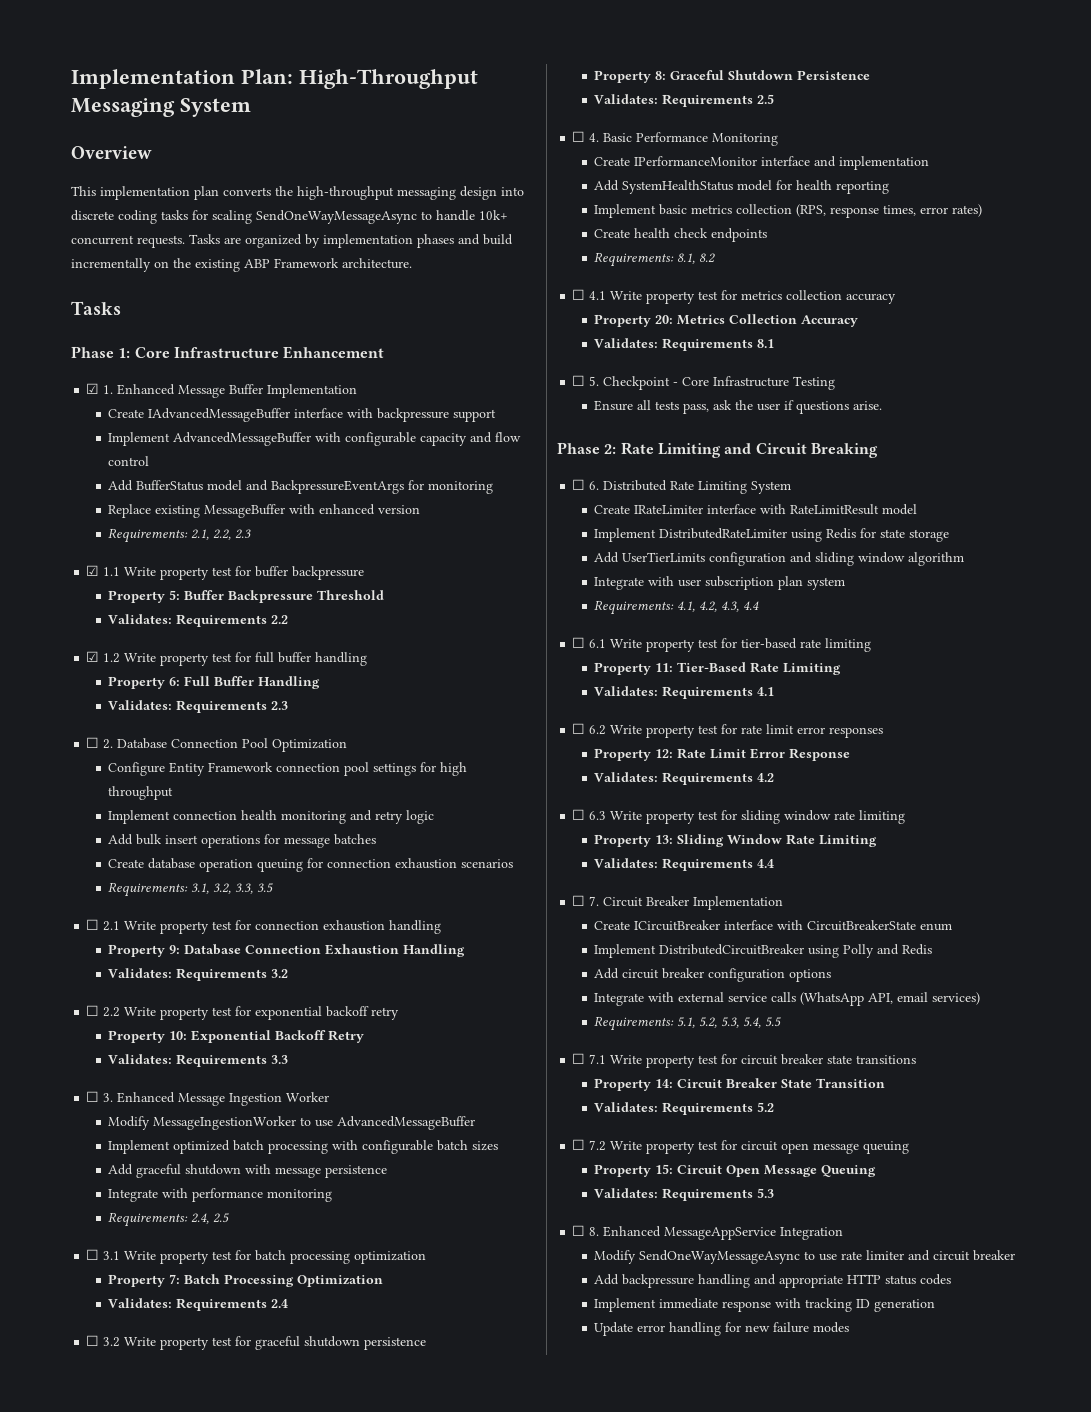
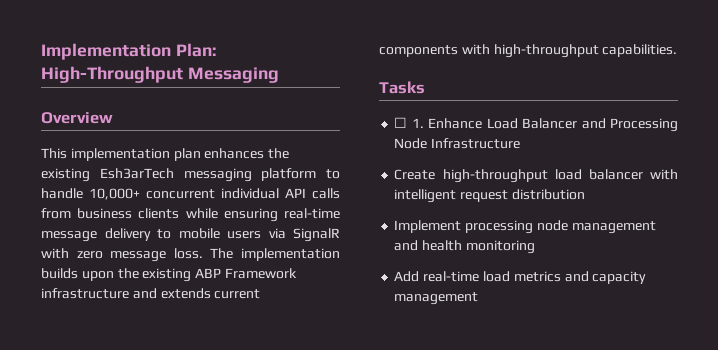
- Implementation Plan: High-Throughput Messaging System
+ Implementation Plan: High-Throughput Messaging
- This implementation plan converts the high-throughput messaging design into discrete coding tasks for scaling SendOneWayMessageAsync to handle 10k+ concurrent requests. Tasks are organized by implementation phases and build incrementally on the existing ABP Framework architecture.
+ This implementation plan enhances the existing Esh3arTech messaging platform to handle 10,000+ concurrent individual API calls from business clients while ensuring real-time message delivery to mobile users via SignalR with zero message loss. The implementation builds upon the existing ABP Framework infrastructure and extends current components with high-throughput capabilities.
  Tasks
- Phase 1: Core Infrastructure Enhancement
- ☑ 1. Enhanced Message Buffer Implementation
- Create IAdvancedMessageBuffer interface with backpressure support
- Implement AdvancedMessageBuffer with configurable capacity and flow control
- Add BufferStatus model and BackpressureEventArgs for monitoring
- Replace existing MessageBuffer with enhanced version
- Requirements: 2.1, 2.2, 2.3
- ☑ 1.1 Write property test for buffer backpressure
- Property 5: Buffer Backpressure Threshold
- Validates: Requirements 2.2
- ☑ 1.2 Write property test for full buffer handling
- Property 6: Full Buffer Handling
- Validates: Requirements 2.3
- ☐ 2. Database Connection Pool Optimization
- Configure Entity Framework connection pool settings for high throughput
- Implement connection health monitoring and retry logic
- Add bulk insert operations for message batches
- Create database operation queuing for connection exhaustion scenarios
- Requirements: 3.1, 3.2, 3.3, 3.5
- ☐ 2.1 Write property test for connection exhaustion handling
- Property 9: Database Connection Exhaustion Handling
- Validates: Requirements 3.2
- ☐ 2.2 Write property test for exponential backoff retry
- Property 10: Exponential Backoff Retry
- Validates: Requirements 3.3
- ☐ 3. Enhanced Message Ingestion Worker
- Modify MessageIngestionWorker to use AdvancedMessageBuffer
- Implement optimized batch processing with configurable batch sizes
- Add graceful shutdown with message persistence
- Integrate with performance monitoring
- Requirements: 2.4, 2.5
- ☐ 3.1 Write property test for batch processing optimization
- Property 7: Batch Processing Optimization
- Validates: Requirements 2.4
- ☐ 3.2 Write property test for graceful shutdown persistence
- Property 8: Graceful Shutdown Persistence
- Validates: Requirements 2.5
- ☐ 4. Basic Performance Monitoring
- Create IPerformanceMonitor interface and implementation
- Add SystemHealthStatus model for health reporting
- Implement basic metrics collection (RPS, response times, error rates)
- Create health check endpoints
- Requirements: 8.1, 8.2
- ☐ 4.1 Write property test for metrics collection accuracy
- Property 20: Metrics Collection Accuracy
- Validates: Requirements 8.1
- ☐ 5. Checkpoint - Core Infrastructure Testing
- Ensure all tests pass, ask the user if questions arise.
- Phase 2: Rate Limiting and Circuit Breaking
- ☐ 6. Distributed Rate Limiting System
- Create IRateLimiter interface with RateLimitResult model
- Implement DistributedRateLimiter using Redis for state storage
- Add UserTierLimits configuration and sliding window algorithm
- Integrate with user subscription plan system
- Requirements: 4.1, 4.2, 4.3, 4.4
- ☐ 6.1 Write property test for tier-based rate limiting
- Property 11: Tier-Based Rate Limiting
- Validates: Requirements 4.1
- ☐ 6.2 Write property test for rate limit error responses
- Property 12: Rate Limit Error Response
- Validates: Requirements 4.2
- ☐ 6.3 Write property test for sliding window rate limiting
- Property 13: Sliding Window Rate Limiting
- Validates: Requirements 4.4
- ☐ 7. Circuit Breaker Implementation
- Create ICircuitBreaker interface with CircuitBreakerState enum
- Implement DistributedCircuitBreaker using Polly and Redis
- Add circuit breaker configuration options
- Integrate with external service calls (WhatsApp API, email services)
- Requirements: 5.1, 5.2, 5.3, 5.4, 5.5
- ☐ 7.1 Write property test for circuit breaker state transitions
- Property 14: Circuit Breaker State Transition
- Validates: Requirements 5.2
- ☐ 7.2 Write property test for circuit open message queuing
- Property 15: Circuit Open Message Queuing
- Validates: Requirements 5.3
- ☐ 8. Enhanced MessageAppService Integration
- Modify SendOneWayMessageAsync to use rate limiter and circuit breaker
- Add backpressure handling and appropriate HTTP status codes
- Implement immediate response with tracking ID generation
- Update error handling for new failure modes
+ ☐ 1. Enhance Load Balancer and Processing Node Infrastructure
+ Create high-throughput load balancer with intelligent request distribution
+ Implement processing node management and health monitoring
+ Add real-time load metrics and capacity management

